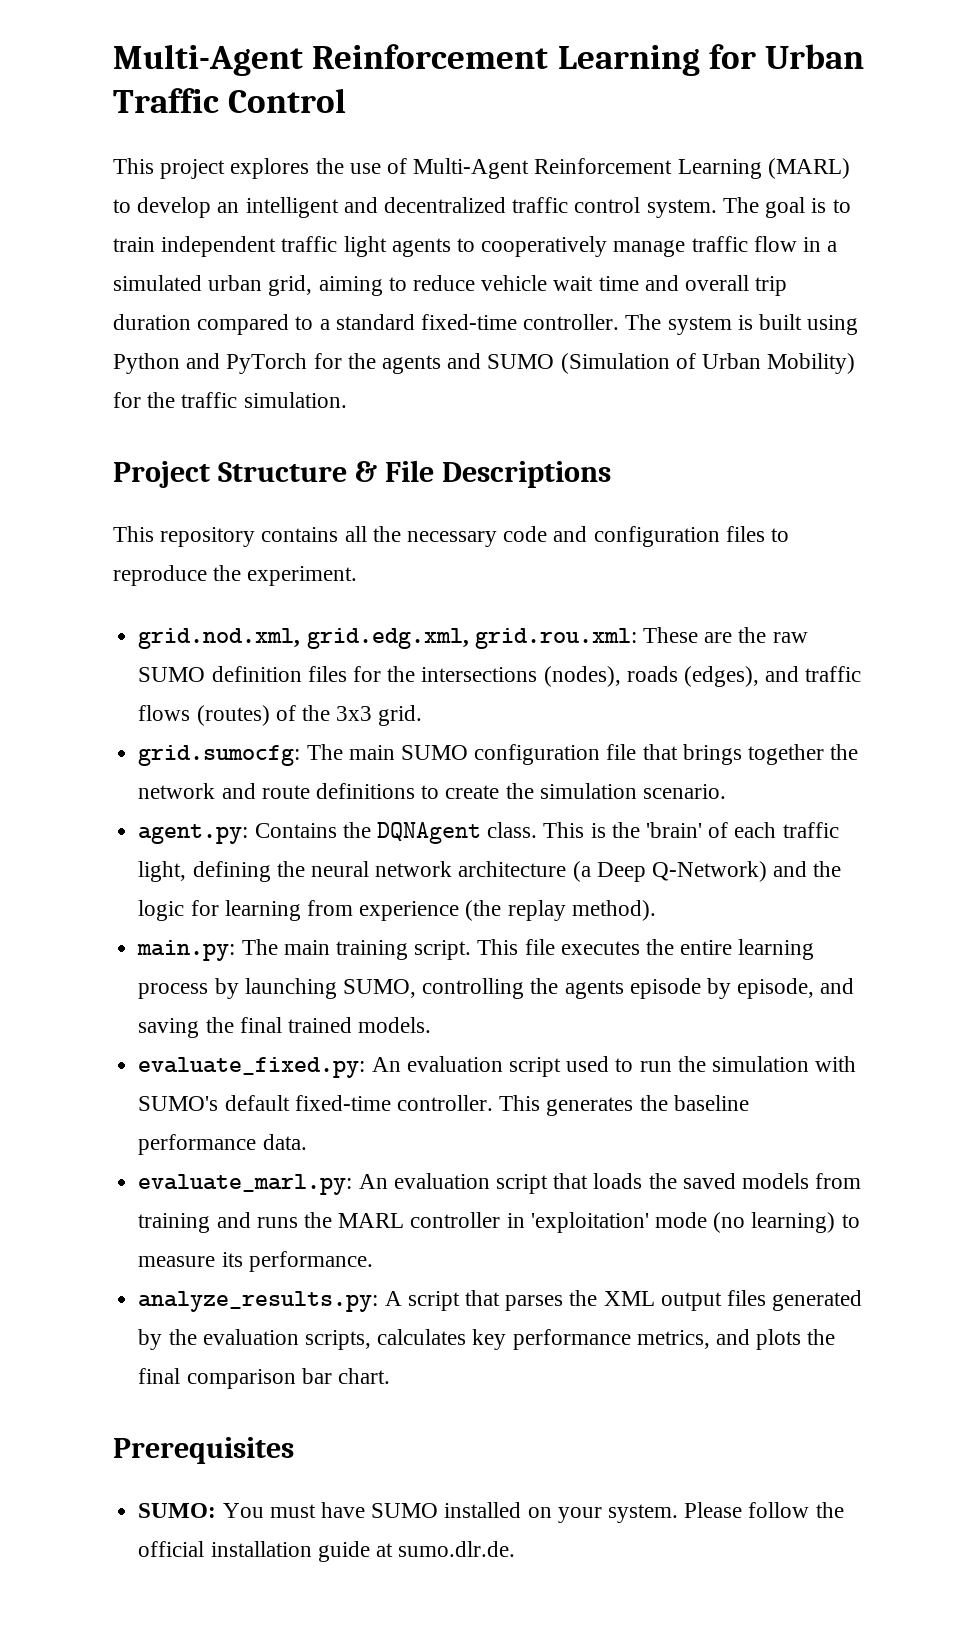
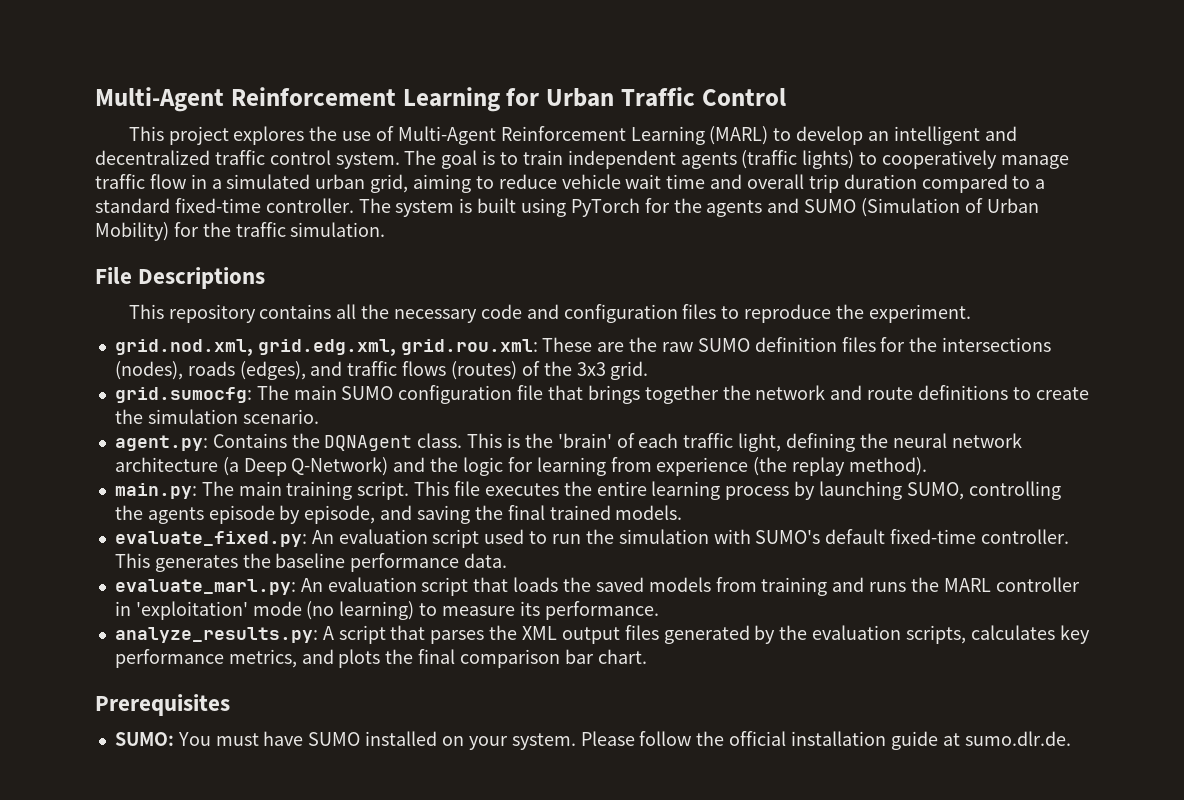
- The goal is to train independent traffic light agents to cooperatively manage traffic flow in a simulated urban grid, aiming to reduce vehicle wait time and overall trip duration compared to a standard fixed-time controller.
+ The goal is to train independent agents (traffic lights) to cooperatively manage traffic flow in a simulated urban grid, aiming to reduce vehicle wait time and overall trip duration compared to a standard fixed-time controller.
- The system is built using Python and PyTorch for the agents and SUMO (Simulation of Urban Mobility) for the traffic simulation.
+ The system is built using PyTorch for the agents and SUMO (Simulation of Urban Mobility) for the traffic simulation.
- Project Structure & File Descriptions
+ File Descriptions

